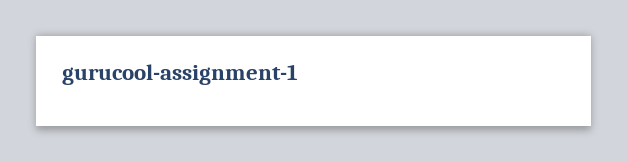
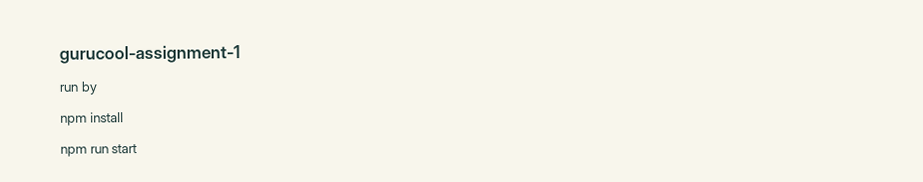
+ run by
+ npm install
+ npm run start

